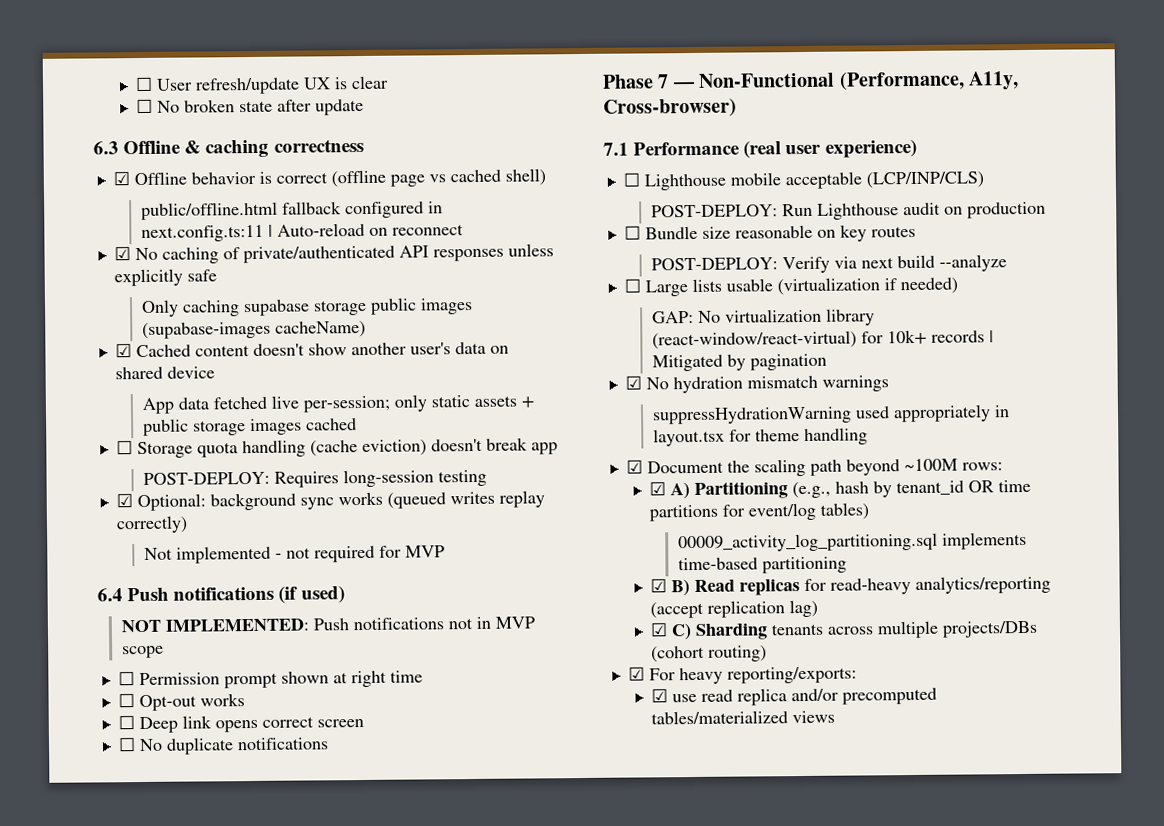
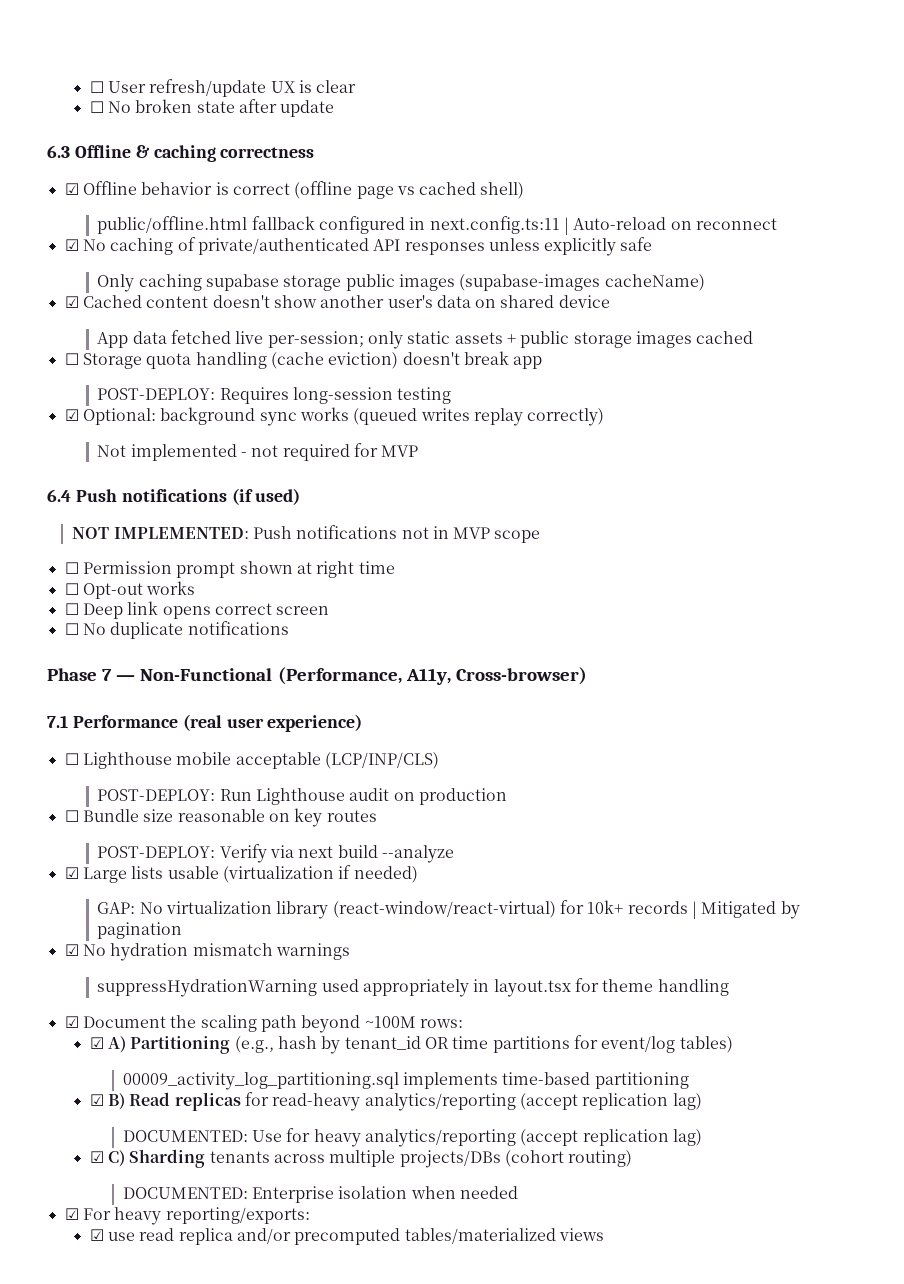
- ☐ Large lists usable (virtualization if needed)
+ ☑ Large lists usable (virtualization if needed)
+ DOCUMENTED: Use for heavy analytics/reporting (accept replication lag)
+ DOCUMENTED: Enterprise isolation when needed

